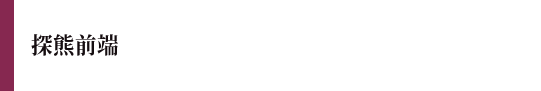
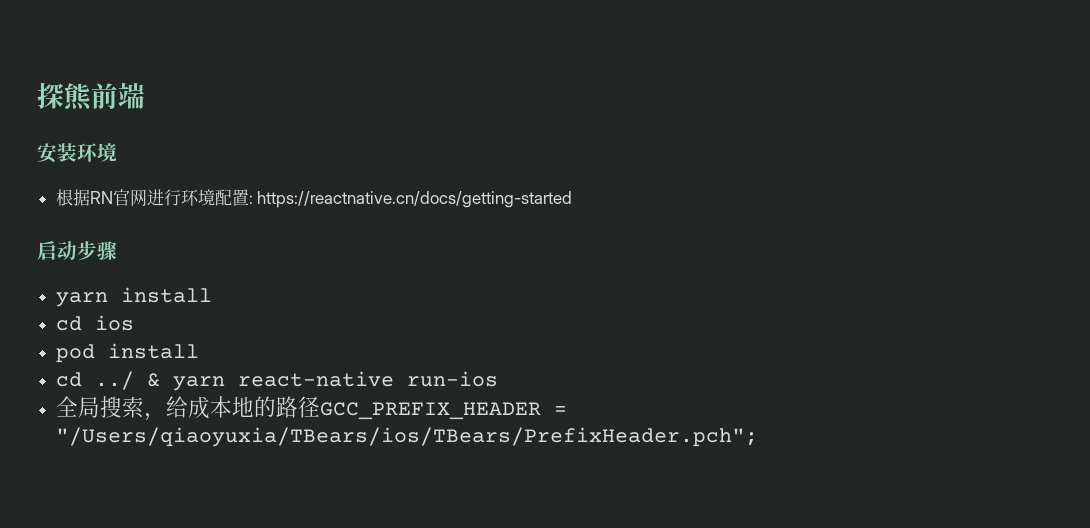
+ 安装环境
+ 根据RN官网进行环境配置: https://reactnative.cn/docs/getting-started
+ 启动步骤
+ yarn install
+ cd ios
+ pod install
+ cd ../ & yarn react-native run-ios
+ 全局搜索，给成本地的路径GCC_PREFIX_HEADER = "/Users/qiaoyuxia/TBears/ios/TBears/PrefixHeader.pch";

